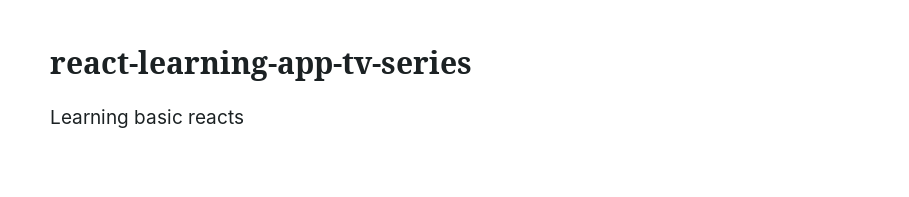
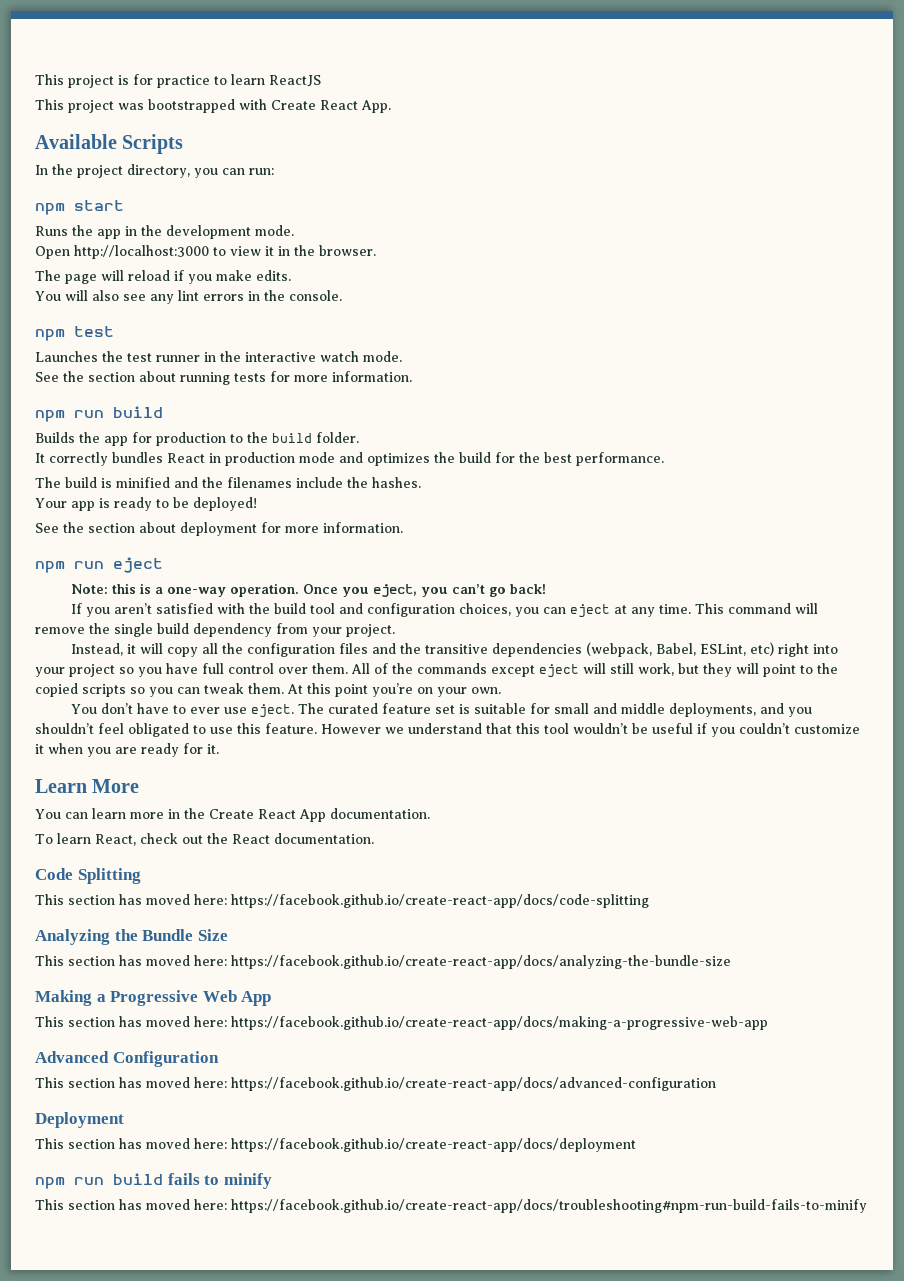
- react-learning-app-tv-series
- Learning basic reacts
+ This project is for practice to learn ReactJS
+ This project was bootstrapped with Create React App.
+ Available Scripts
+ In the project directory, you can run:
+ npm start
+ Runs the app in the development mode.
+ Open http://localhost:3000 to view it in the browser.
+ The page will reload if you make edits.
+ You will also see any lint errors in the console.
+ npm test
+ Launches the test runner in the interactive watch mode.
+ See the section about running tests for more information.
+ npm run build
+ Builds the app for production to the build folder.
+ It correctly bundles React in production mode and optimizes the build for the best performance.
+ The build is minified and the filenames include the hashes.
+ Your app is ready to be deployed!
+ See the section about deployment for more information.
+ npm run eject
+ Note: this is a one-way operation. Once you eject, you can’t go back!
+ If you aren’t satisfied with the build tool and configuration choices, you can eject at any time. This command will remove the single build dependency from your project.
+ Instead, it will copy all the configuration files and the transitive dependencies (webpack, Babel, ESLint, etc) right into your project so you have full control over them. All of the commands except eject will still work, but they will point to the copied scripts so you can tweak them. At this point you’re on your own.
+ You don’t have to ever use eject. The curated feature set is suitable for small and middle deployments, and you shouldn’t feel obligated to use this feature. However we understand that this tool wouldn’t be useful if you couldn’t customize it when you are ready for it.
+ Learn More
+ You can learn more in the Create React App documentation.
+ To learn React, check out the React documentation.
+ Code Splitting
+ This section has moved here: https://facebook.github.io/create-react-app/docs/code-splitting
+ Analyzing the Bundle Size
+ This section has moved here: https://facebook.github.io/create-react-app/docs/analyzing-the-bundle-size
+ Making a Progressive Web App
+ This section has moved here: https://facebook.github.io/create-react-app/docs/making-a-progressive-web-app
+ Advanced Configuration
+ This section has moved here: https://facebook.github.io/create-react-app/docs/advanced-configuration
+ Deployment
+ This section has moved here: https://facebook.github.io/create-react-app/docs/deployment
+ npm run build fails to minify
+ This section has moved here: https://facebook.github.io/create-react-app/docs/troubleshooting#npm-run-build-fails-to-minify

